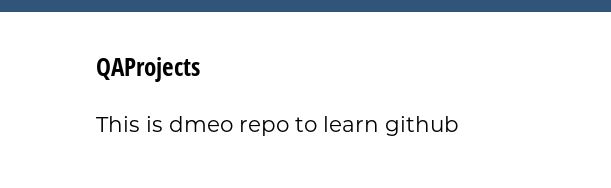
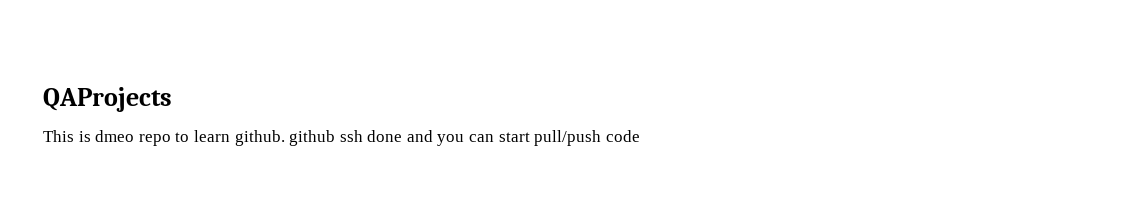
- This is dmeo repo to learn github
+ This is dmeo repo to learn github. github ssh done and you can start pull/push code

